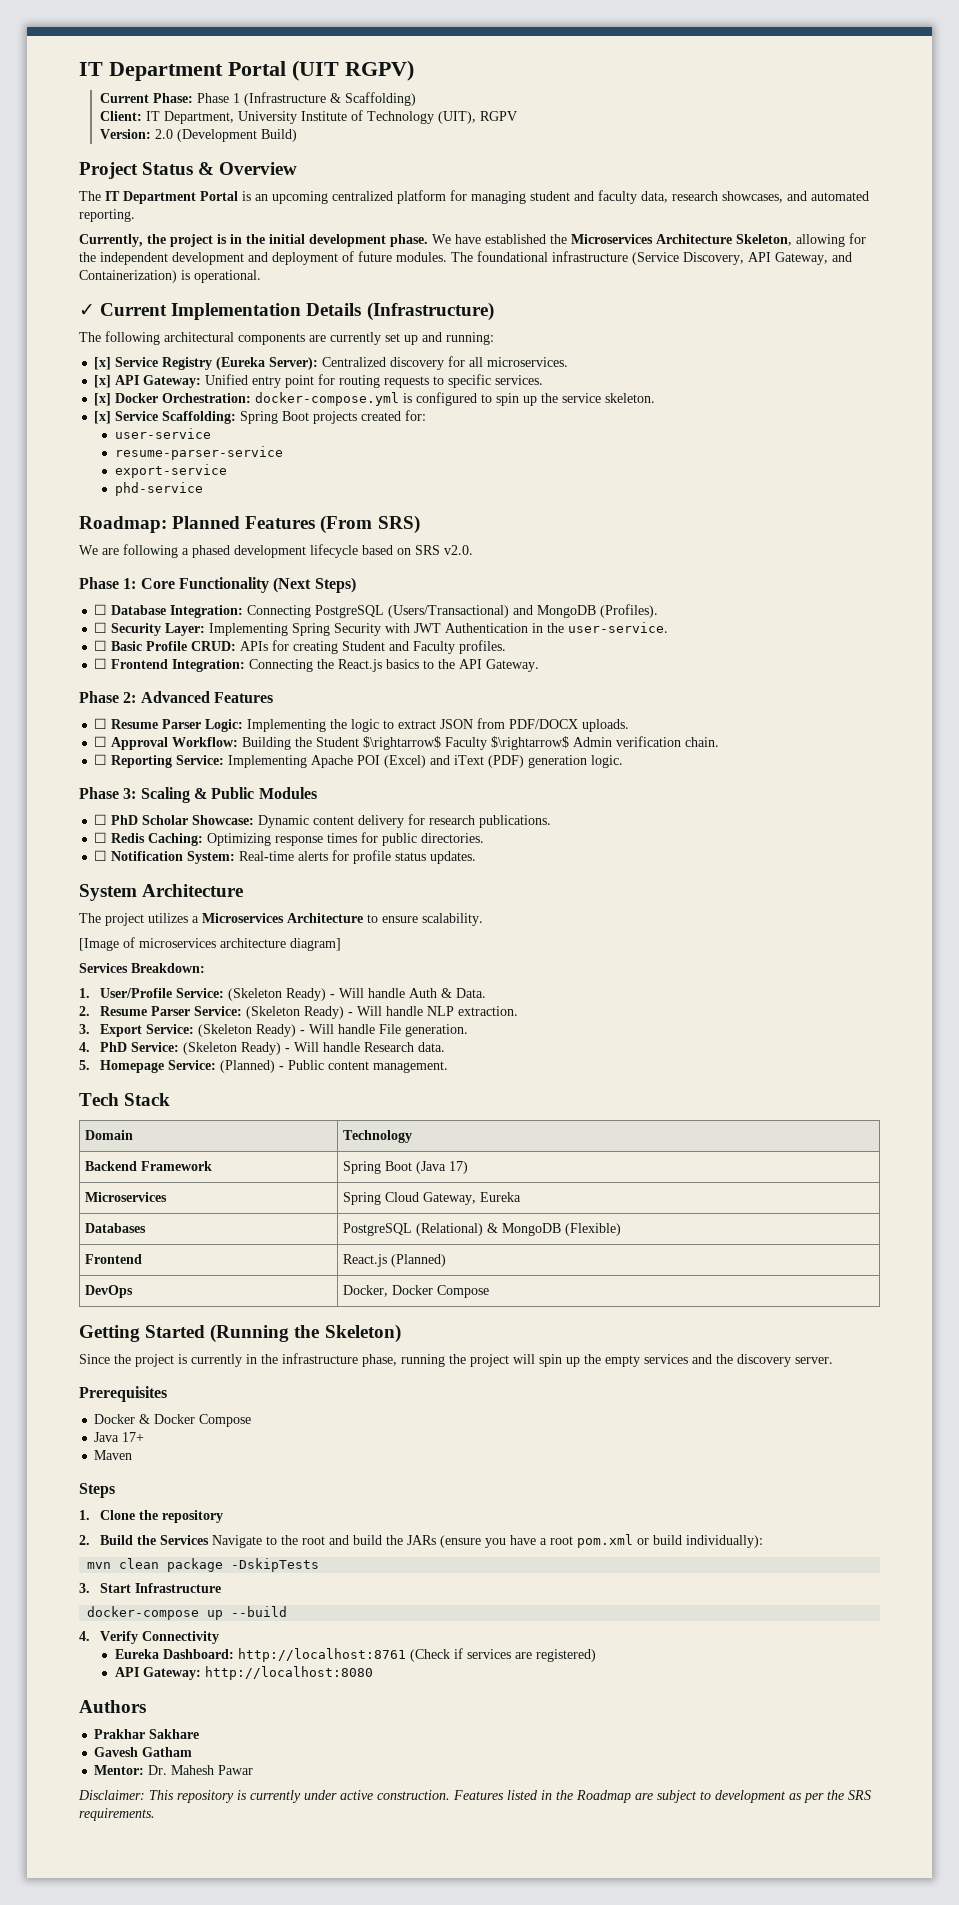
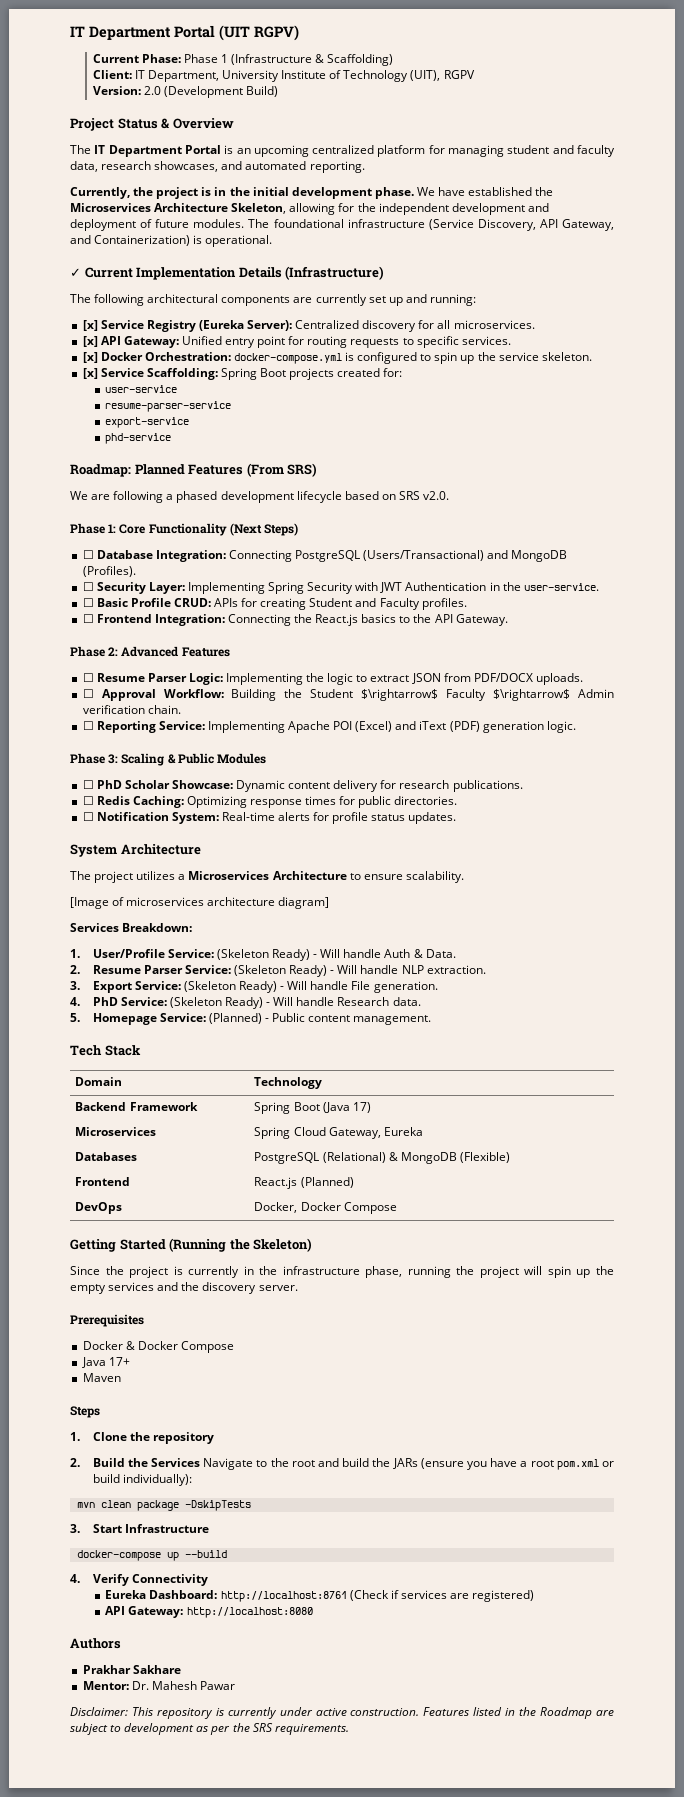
- Gavesh Gatham

